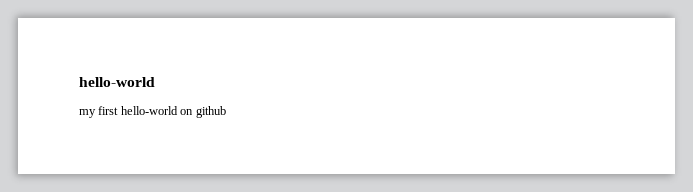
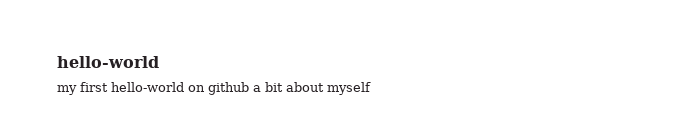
- my first hello-world on github
+ my first hello-world on github a bit about myself

